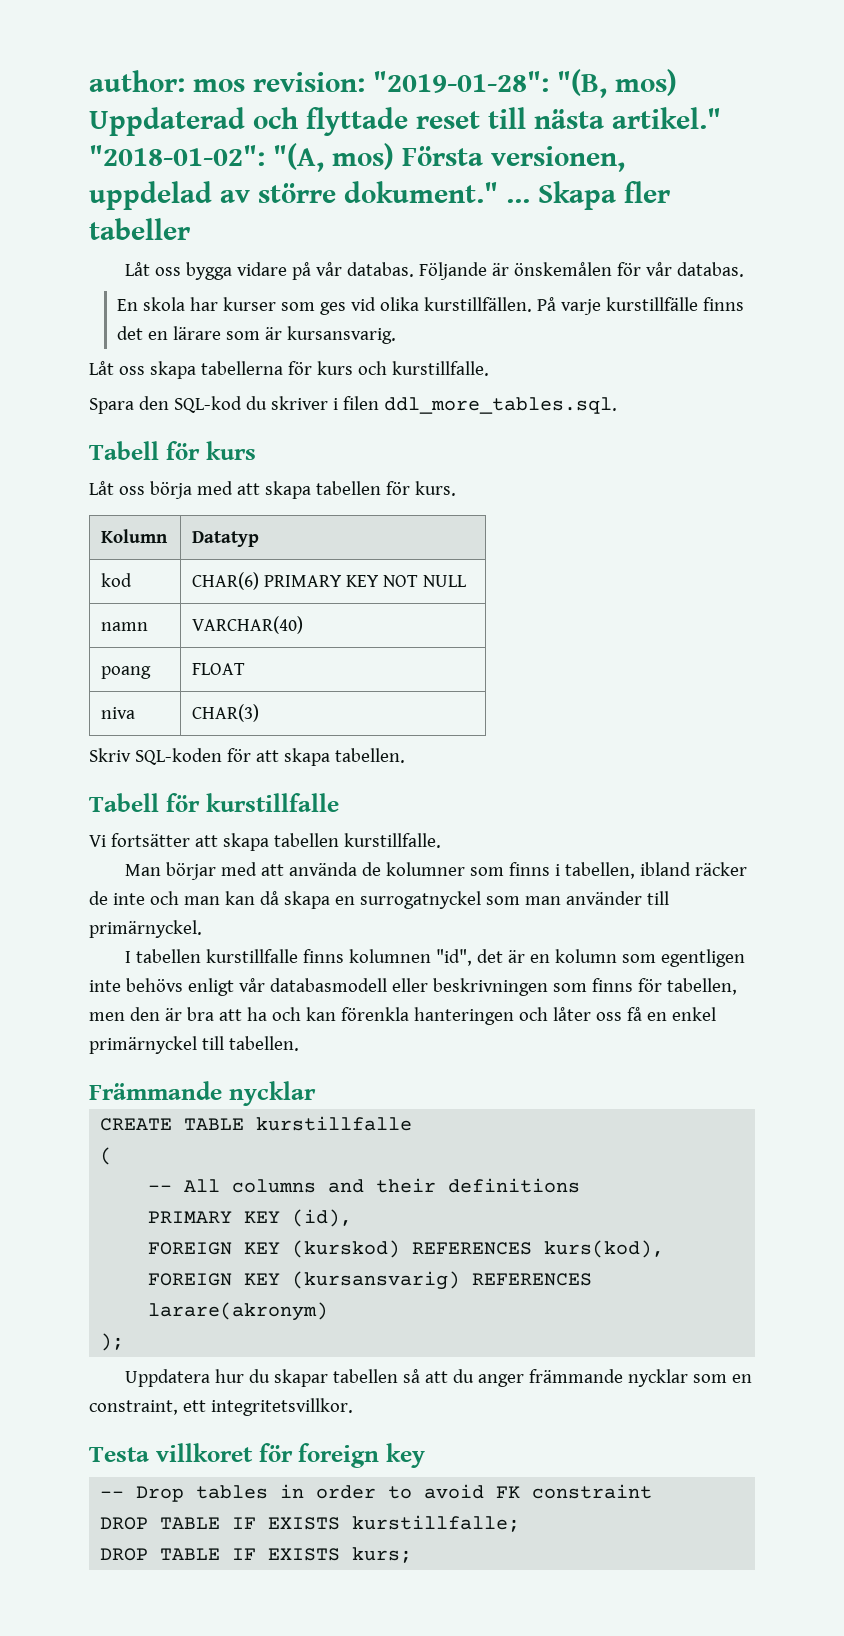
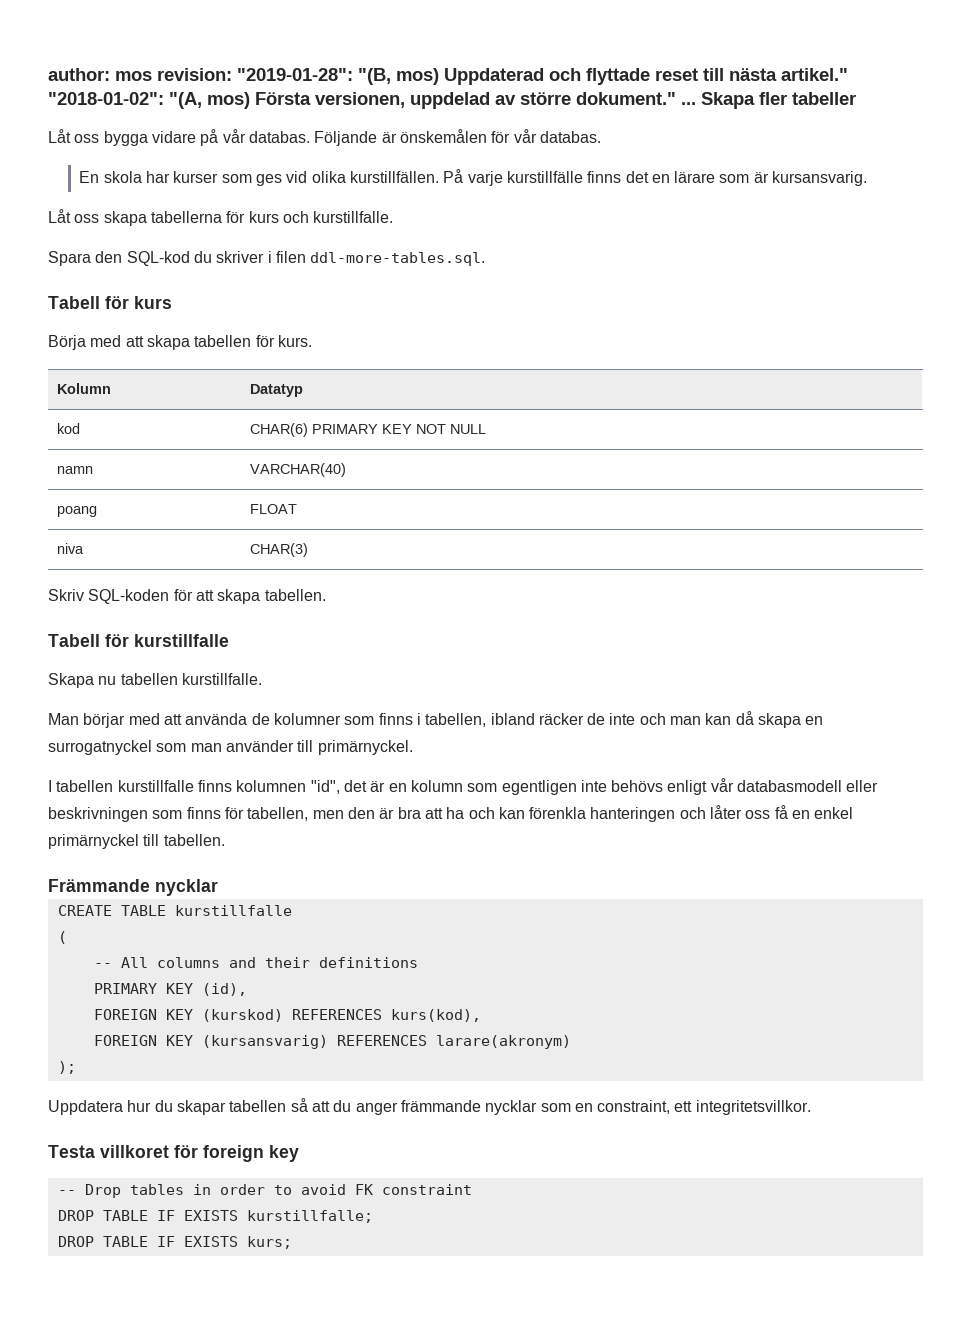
- Spara den SQL-kod du skriver i filen ddl_more_tables.sql.
+ Spara den SQL-kod du skriver i filen ddl-more-tables.sql.
- Låt oss börja med att skapa tabellen för kurs.
+ Börja med att skapa tabellen för kurs.
- Vi fortsätter att skapa tabellen kurstillfalle.
+ Skapa nu tabellen kurstillfalle.

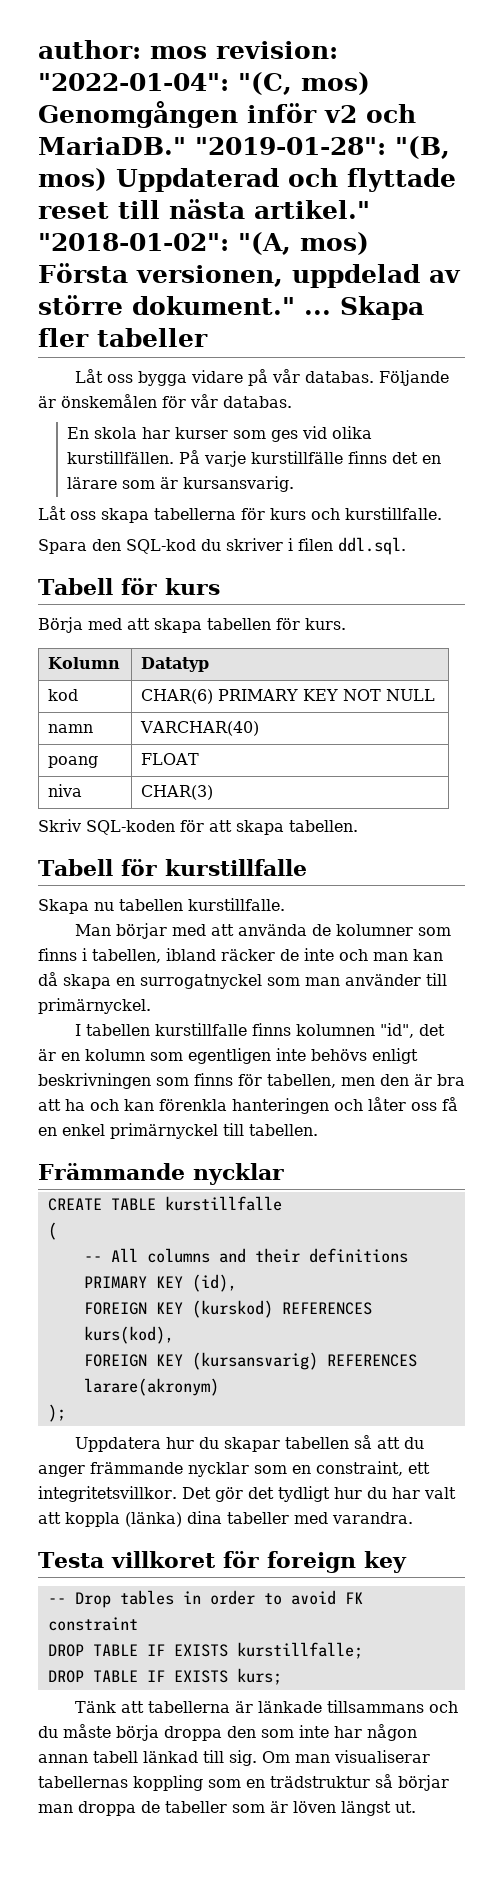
- author: mos revision: "2019-01-28": "(B, mos) Uppdaterad och flyttade reset till nästa artikel."
+ author: mos revision: "2022-01-04": "(C, mos) Genomgången inför v2 och MariaDB." "2019-01-28": "(B, mos) Uppdaterad och flyttade reset till nästa artikel."
- Spara den SQL-kod du skriver i filen ddl-more-tables.sql.
+ Spara den SQL-kod du skriver i filen ddl.sql.
- I tabellen kurstillfalle finns kolumnen "id", det är en kolumn som egentligen inte behövs enligt vår databasmodell eller beskrivningen som finns för tabellen, men den är bra att ha och kan förenkla hanteringen och låter oss få en enkel primärnyckel till tabellen.
+ I tabellen kurstillfalle finns kolumnen "id", det är en kolumn som egentligen inte behövs enligt beskrivningen som finns för tabellen, men den är bra att ha och kan förenkla hanteringen och låter oss få en enkel primärnyckel till tabellen.
+ Det gör det tydligt hur du har valt att koppla (länka) dina tabeller med varandra.
+ Tänk att tabellerna är länkade tillsammans och du måste börja droppa den som inte har någon annan tabell länkad till sig. Om man visualiserar tabellernas koppling som en trädstruktur så börjar man droppa de tabeller som är löven längst ut.

